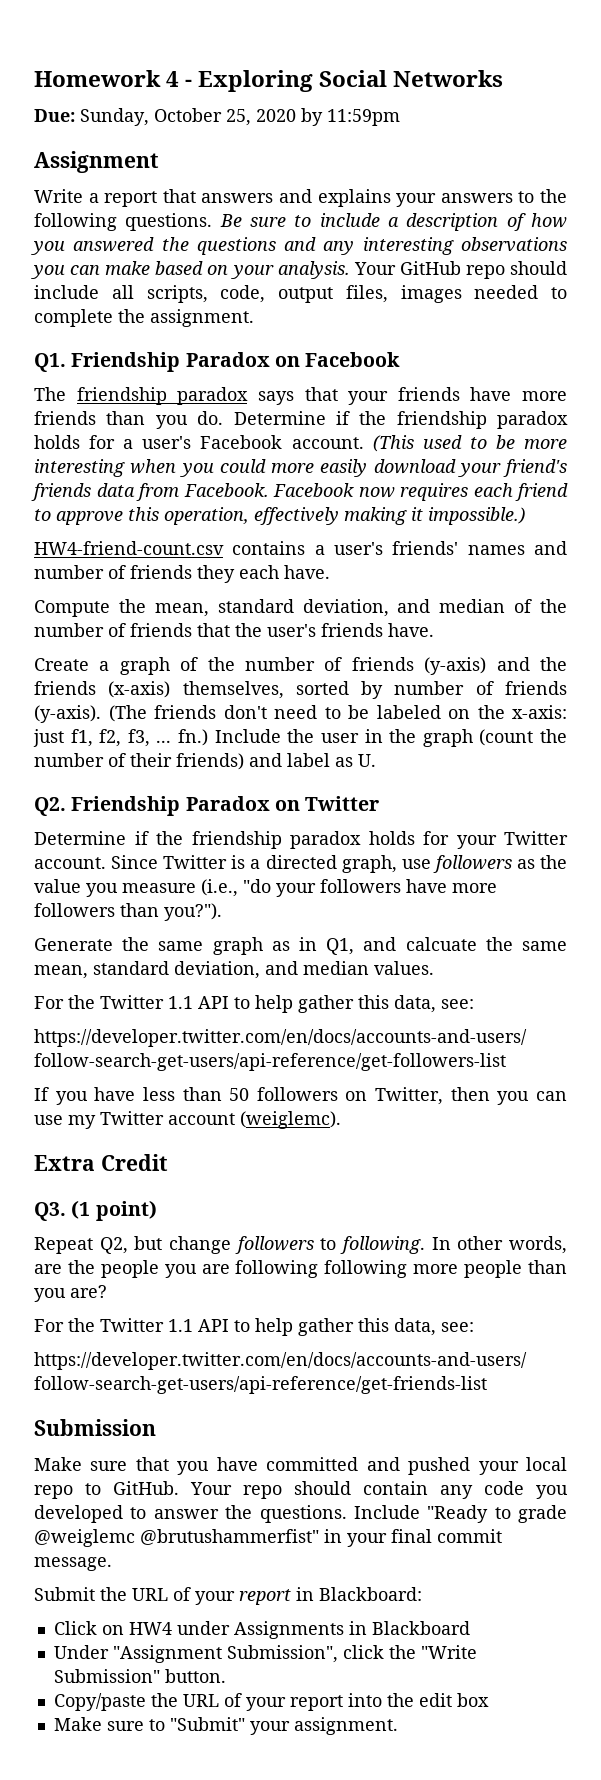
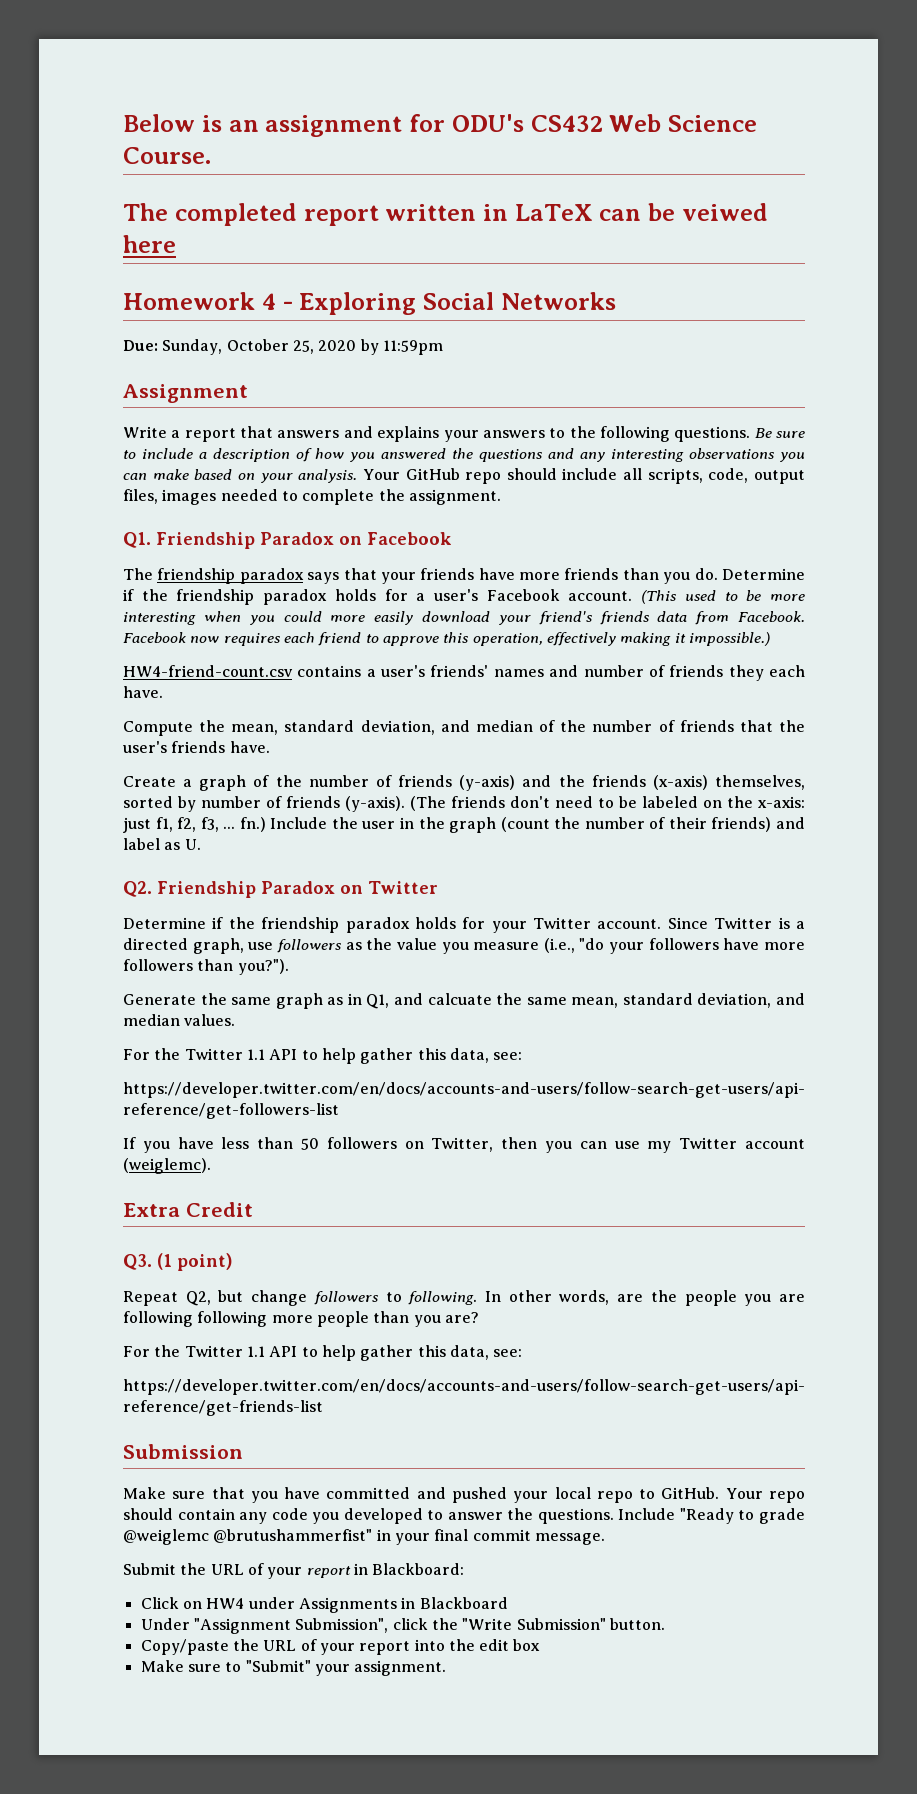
+ Below is an assignment for ODU's CS432 Web Science Course.
+ The completed report written in LaTeX can be veiwed here

